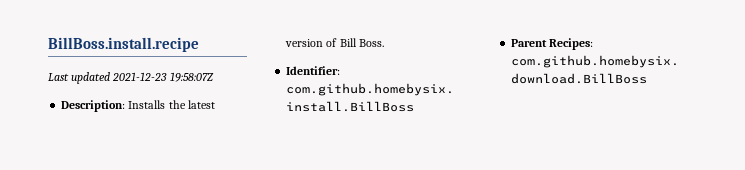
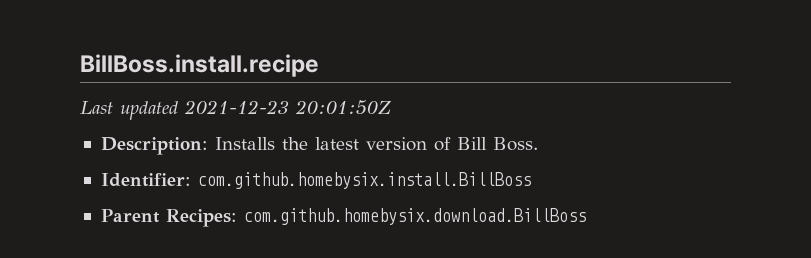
- Last updated 2021-12-23 19:58:07Z
+ Last updated 2021-12-23 20:01:50Z

